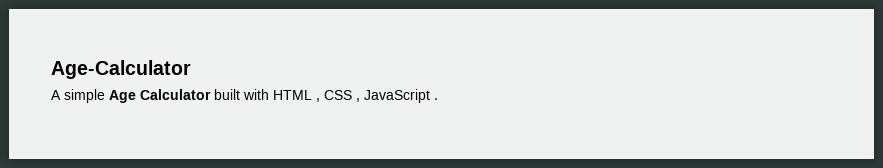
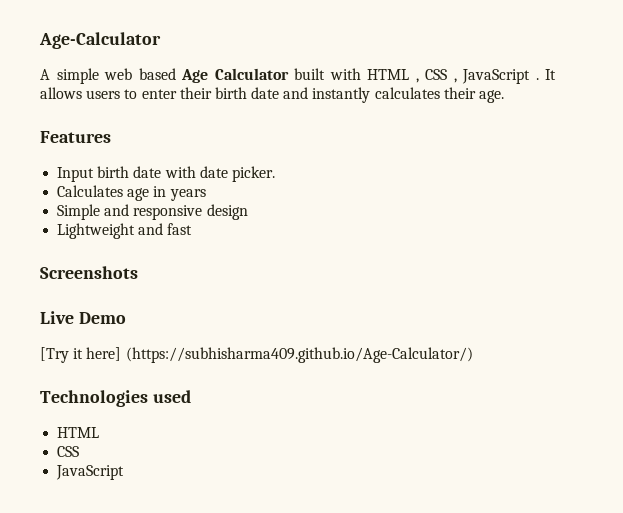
- A simple Age Calculator built with HTML , CSS , JavaScript .
+ A simple web based Age Calculator built with HTML , CSS , JavaScript .
+ It allows users to enter their birth date and instantly calculates their age.
+ Features
+ Input birth date with date picker.
+ Calculates age in years
+ Simple and responsive design
+ Lightweight and fast
+ Screenshots
+ Live Demo
+ [Try it here] (https://subhisharma409.github.io/Age-Calculator/)
+ Technologies used
+ HTML
+ CSS
+ JavaScript

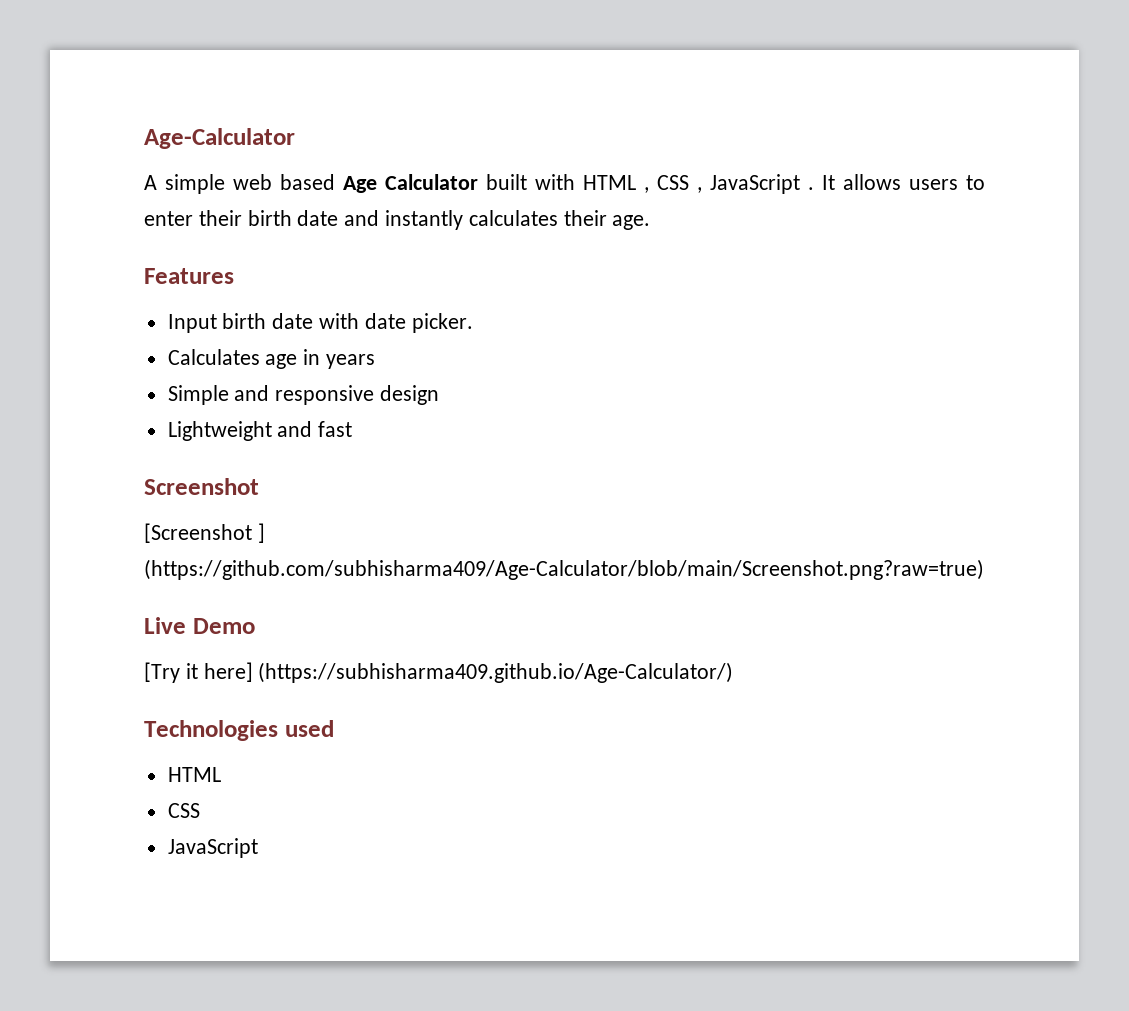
- Screenshots
+ Screenshot
+ [Screenshot ] (https://github.com/subhisharma409/Age-Calculator/blob/main/Screenshot.png?raw=true)

